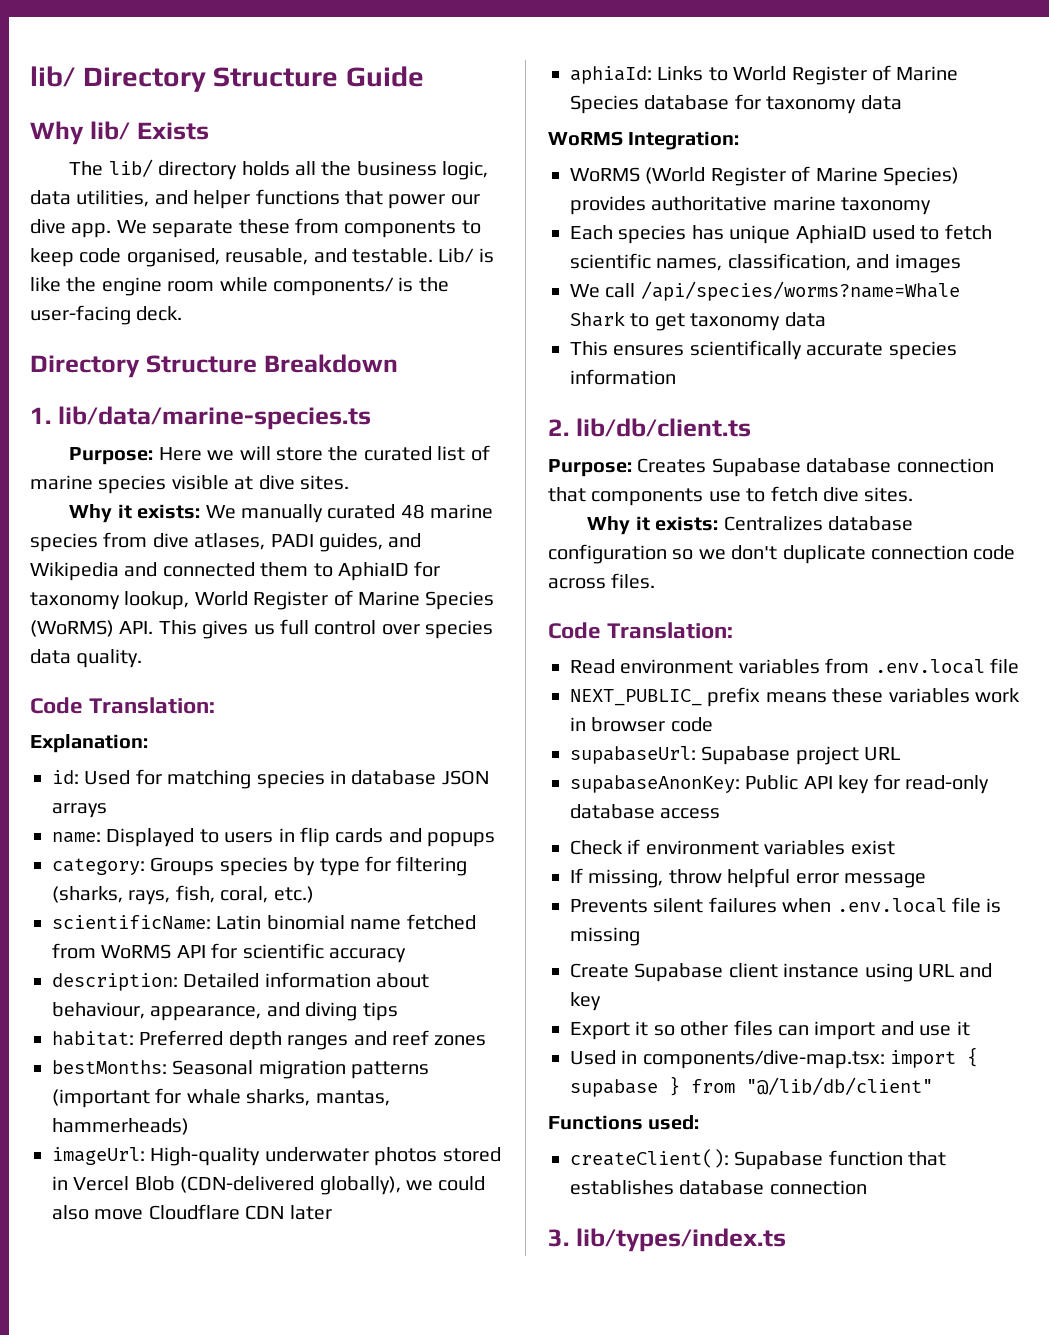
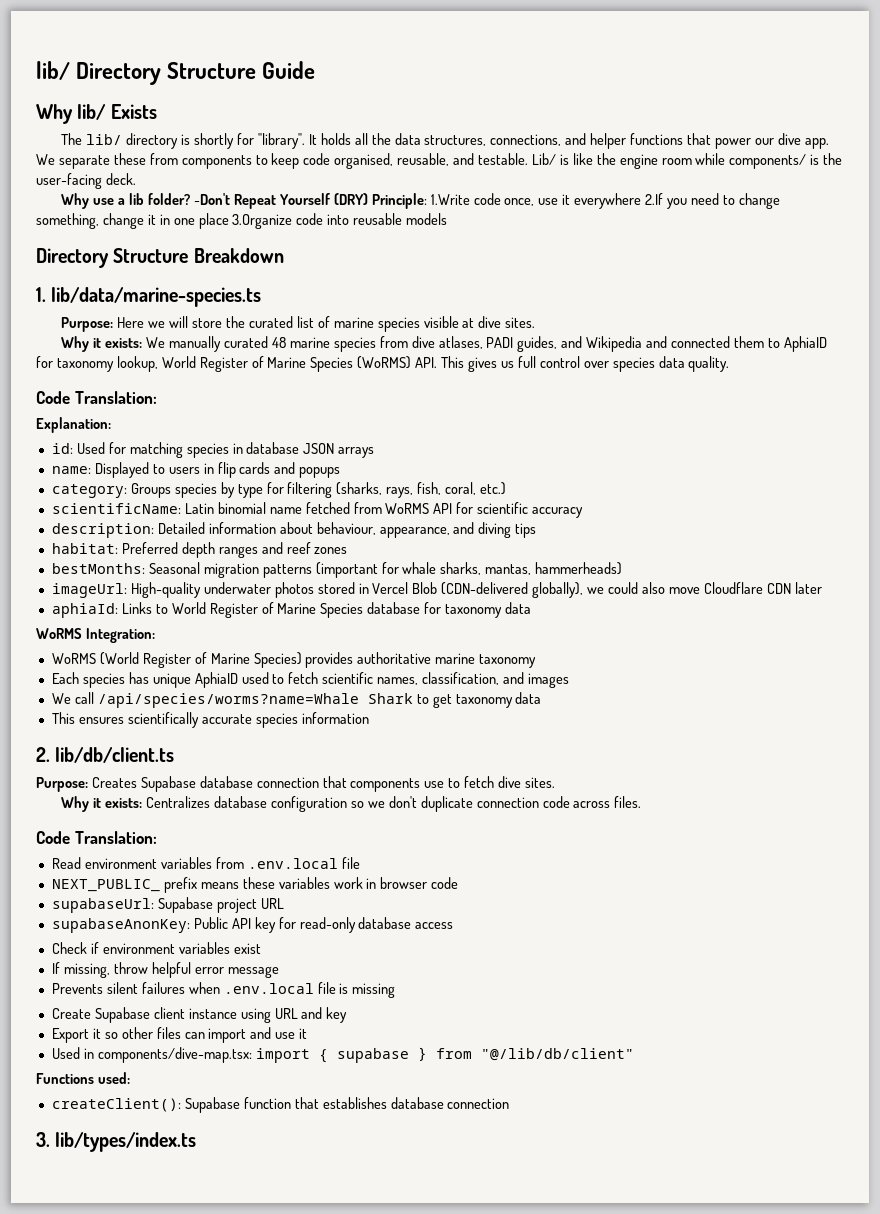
- The lib/ directory holds all the business logic, data utilities, and helper functions that power our dive app.
+ The lib/ directory is shortly for "library". It holds all the data structures, connections, and helper functions that power our dive app.
+ Why use a lib folder? -Don't Repeat Yourself (DRY) Principle: 1.Write code once, use it everywhere 2.If you need to change something, change it in one place 3.Organize code into reusable models

